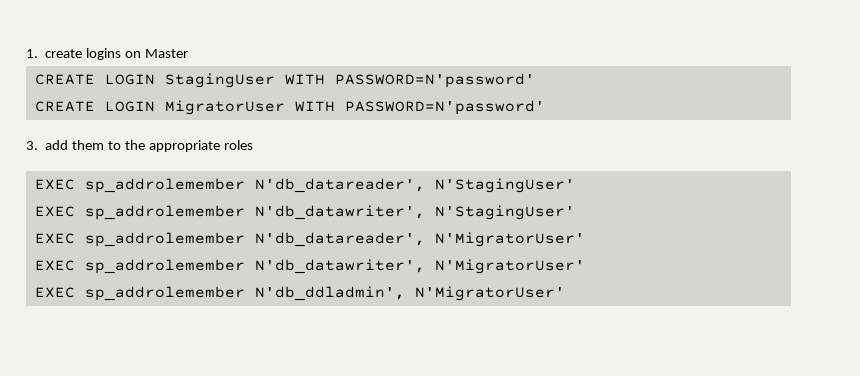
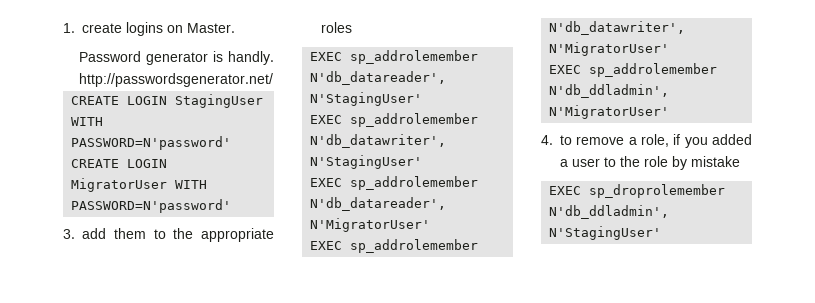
- 1. create logins on Master
+ 1. create logins on Master.
+ Password generator is handly. http://passwordsgenerator.net/
+ 4. to remove a role, if you added a user to the role by mistake
+ EXEC sp_droprolemember N'db_ddladmin', N'StagingUser'

